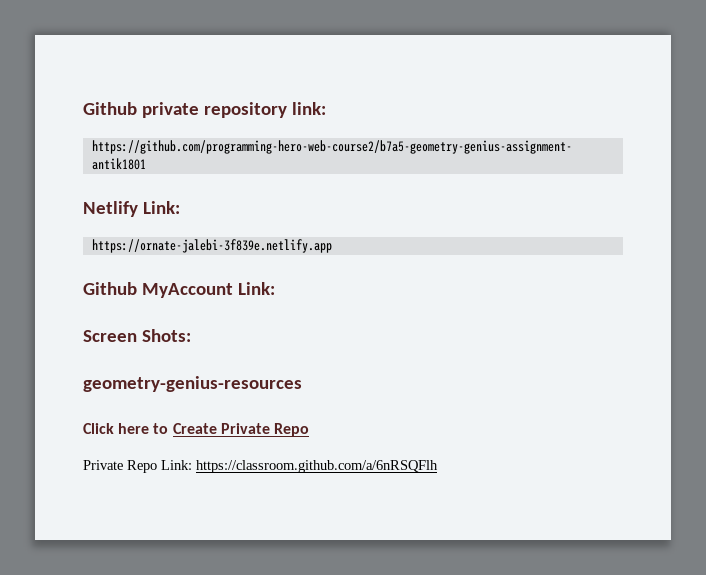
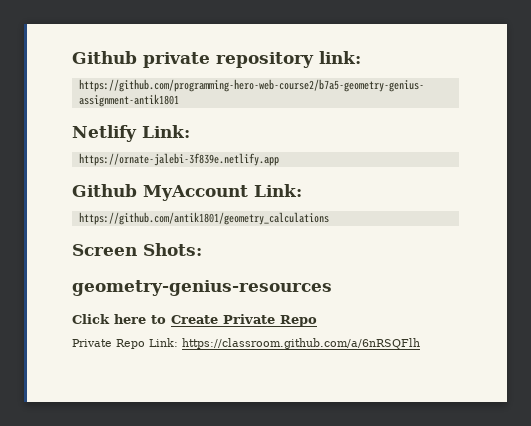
+ https://github.com/antik1801/geometry_calculations

